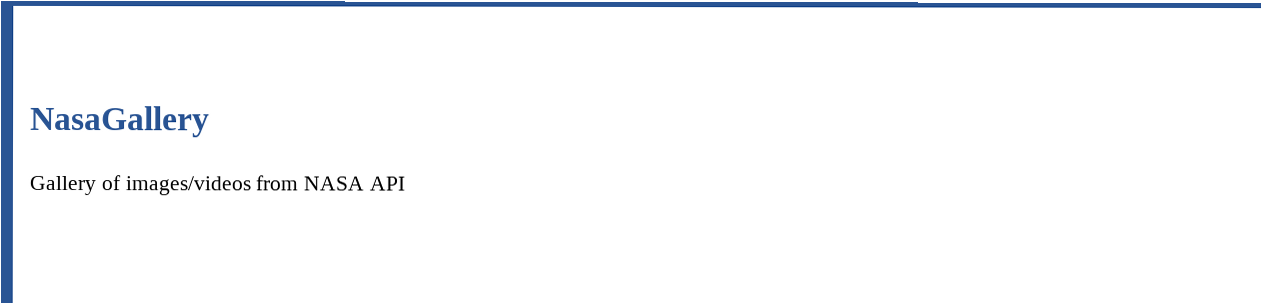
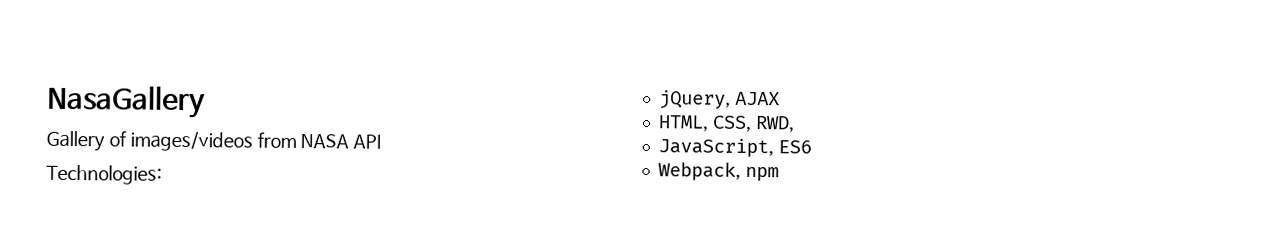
+ Technologies:
+ jQuery, AJAX
+ HTML, CSS, RWD,
+ JavaScript, ES6
+ Webpack, npm

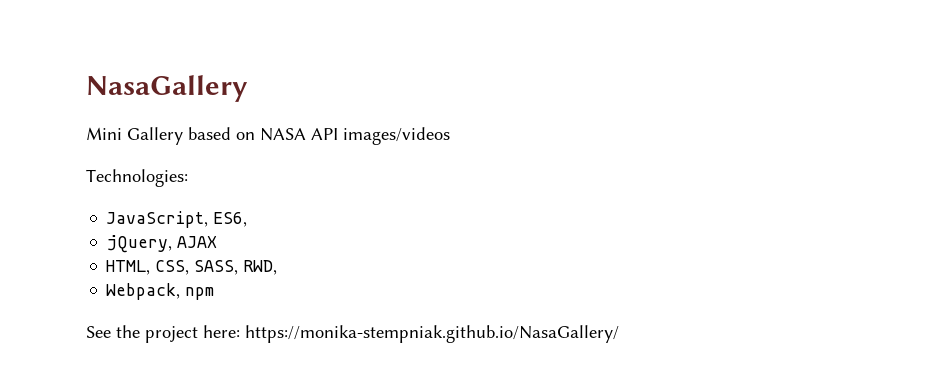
- Gallery of images/videos from NASA API
+ Mini Gallery based on NASA API images/videos
+ JavaScript, ES6,
- HTML, CSS, RWD,
+ HTML, CSS, SASS, RWD,
- JavaScript, ES6
+ See the project here: https://monika-stempniak.github.io/NasaGallery/

